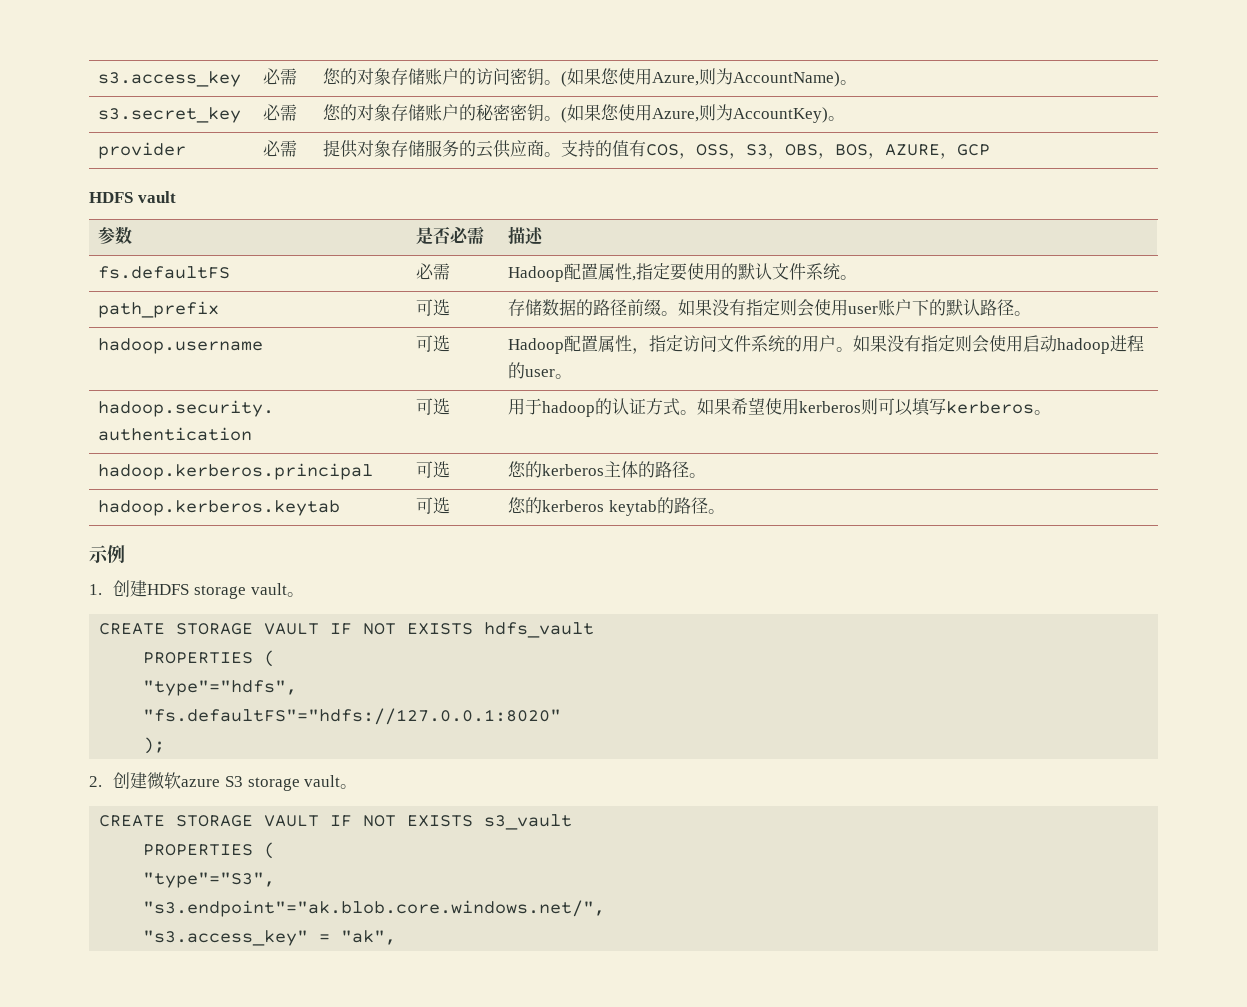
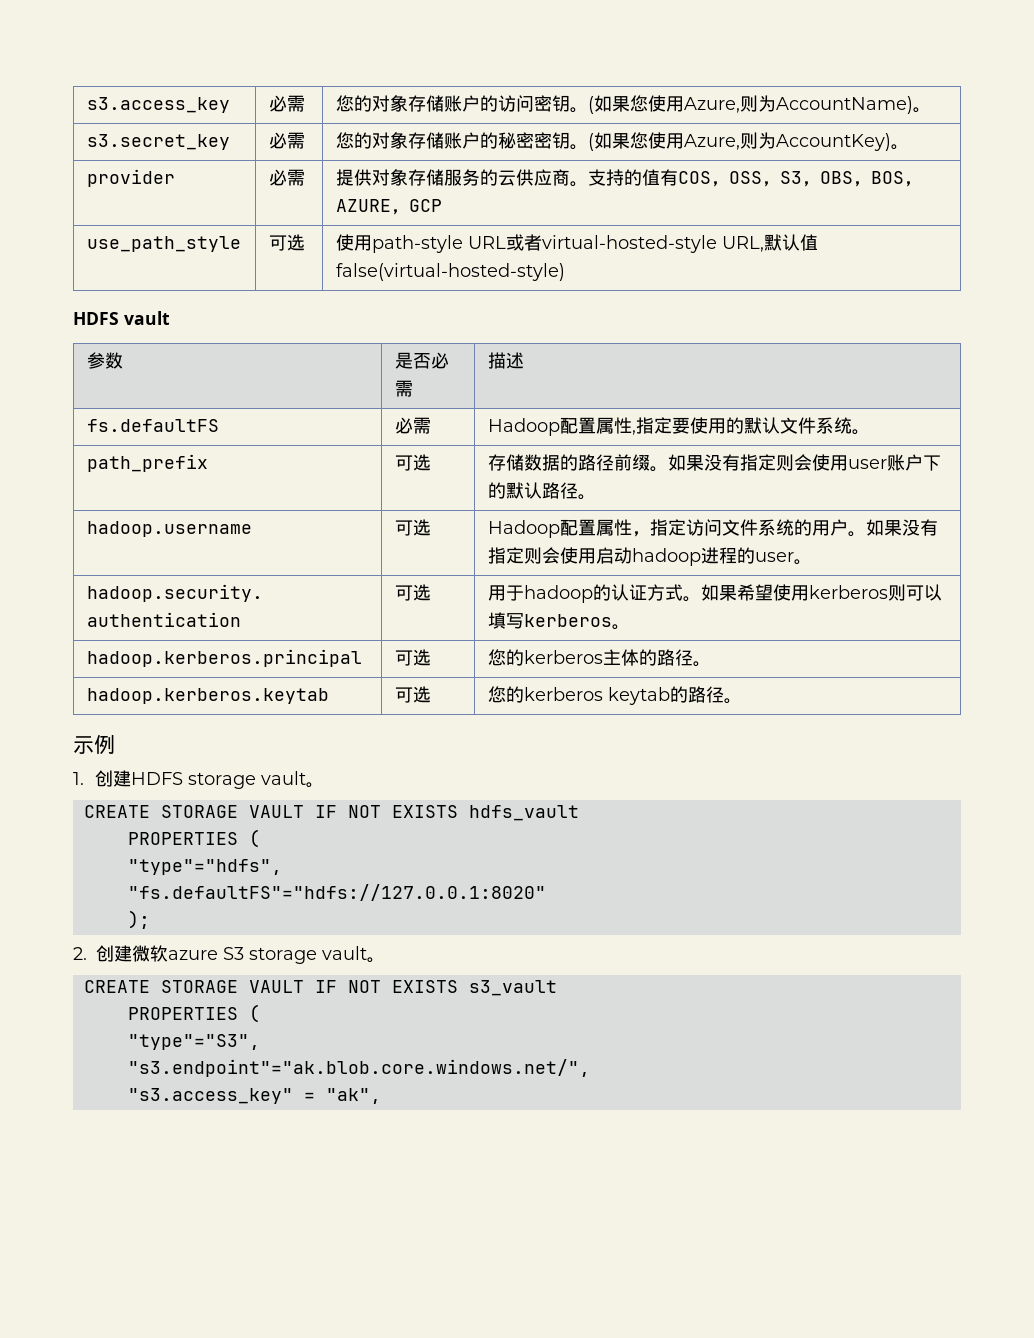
+ use_path_style | 可选 | 使用path-style URL或者virtual-hosted-style URL,默认值false(virtual-hosted-style)

